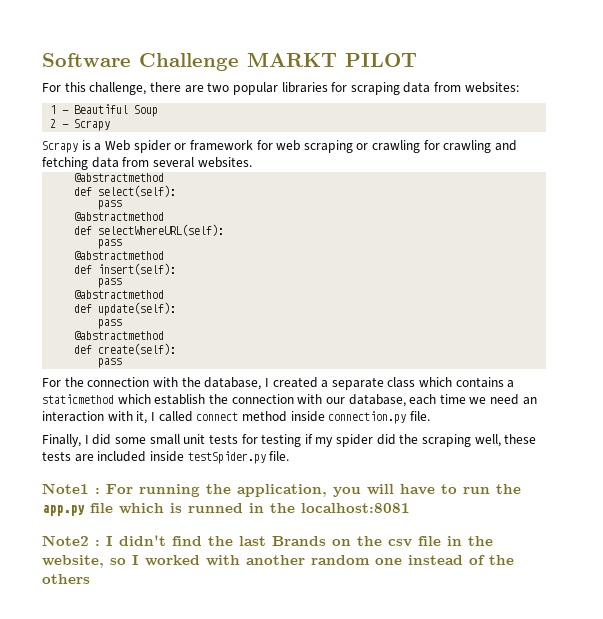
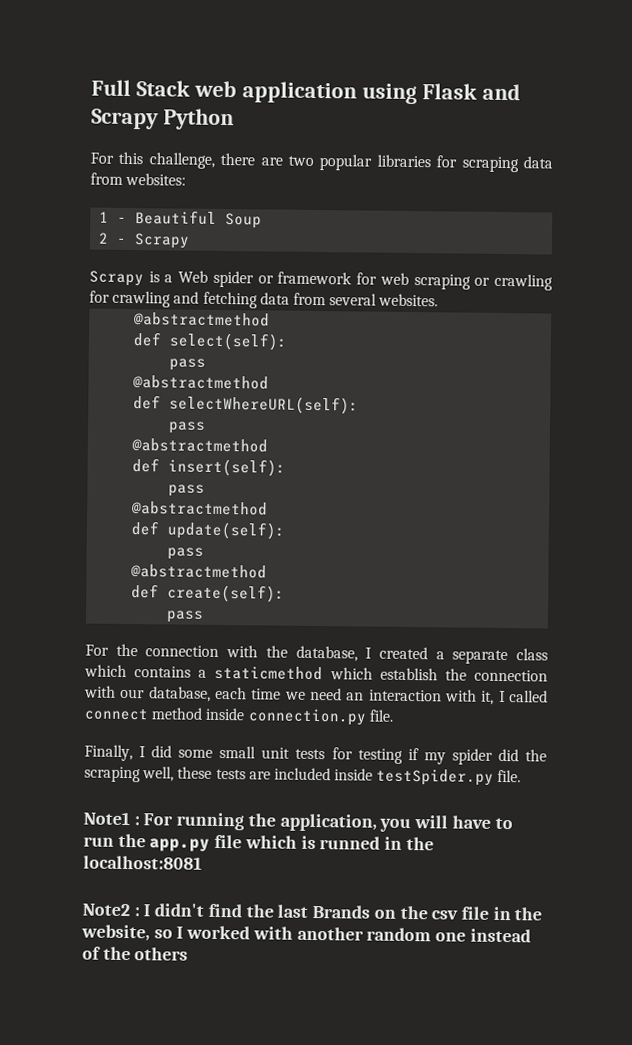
- Software Challenge MARKT PILOT
+ Full Stack web application using Flask and Scrapy Python

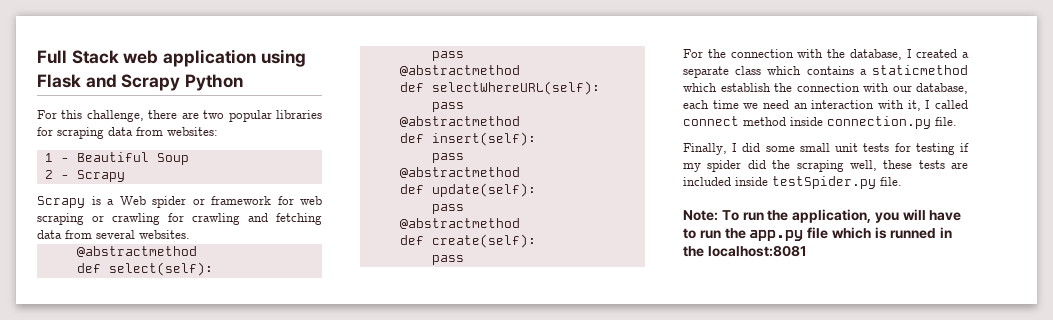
- Note1 : For running the application, you will have to run the app.py file which is runned in the localhost:8081
+ Note: To run the application, you will have to run the app.py file which is runned in the localhost:8081
- Note2 : I didn't find the last Brands on the csv file in the website, so I worked with another random one instead of the others

